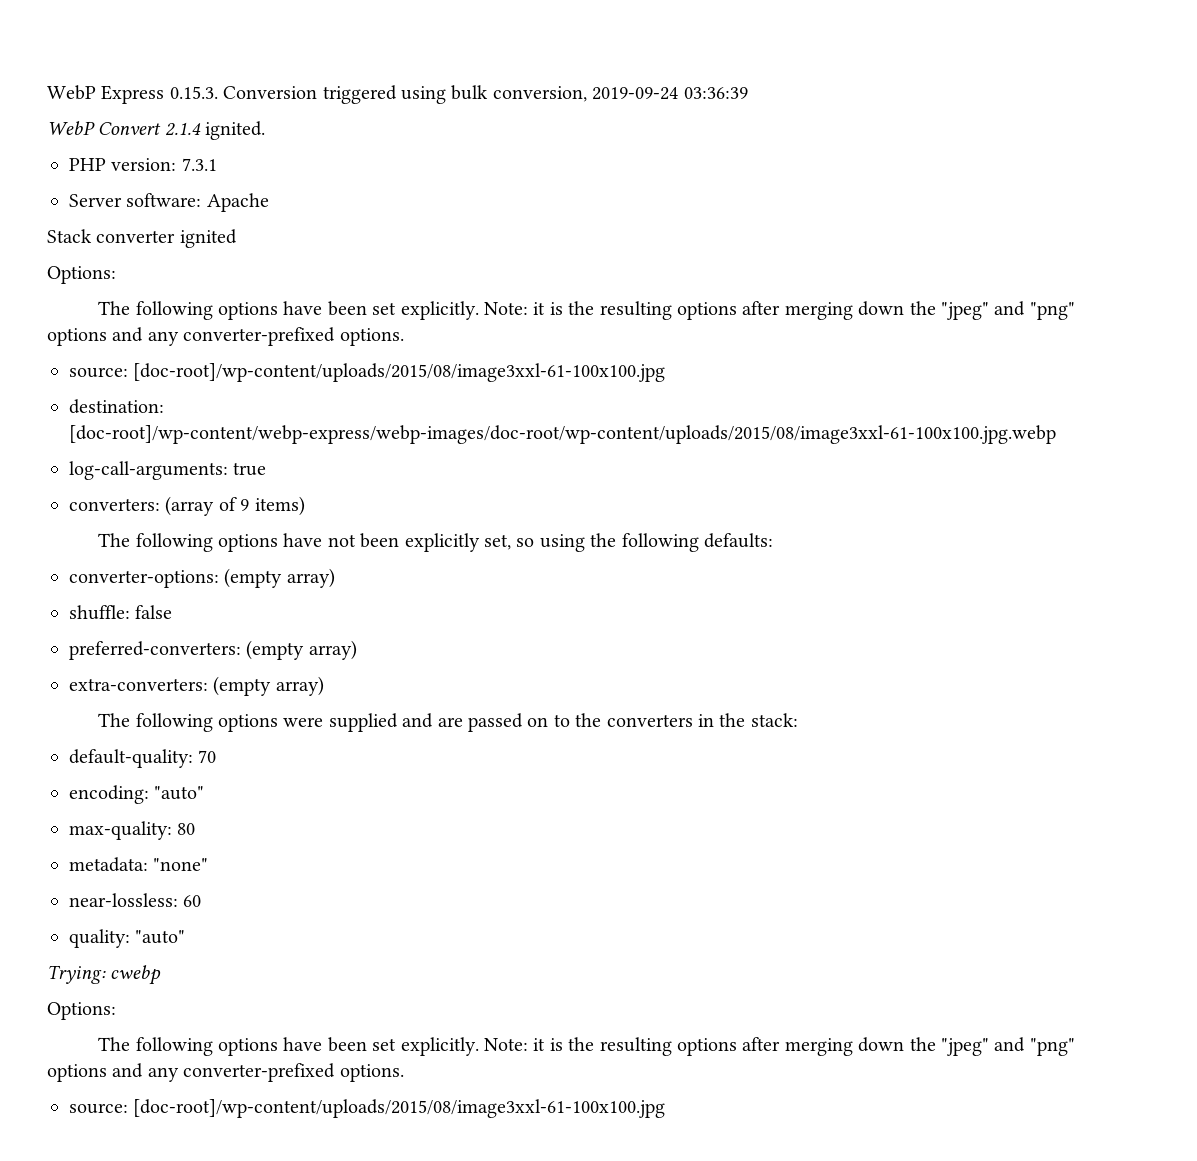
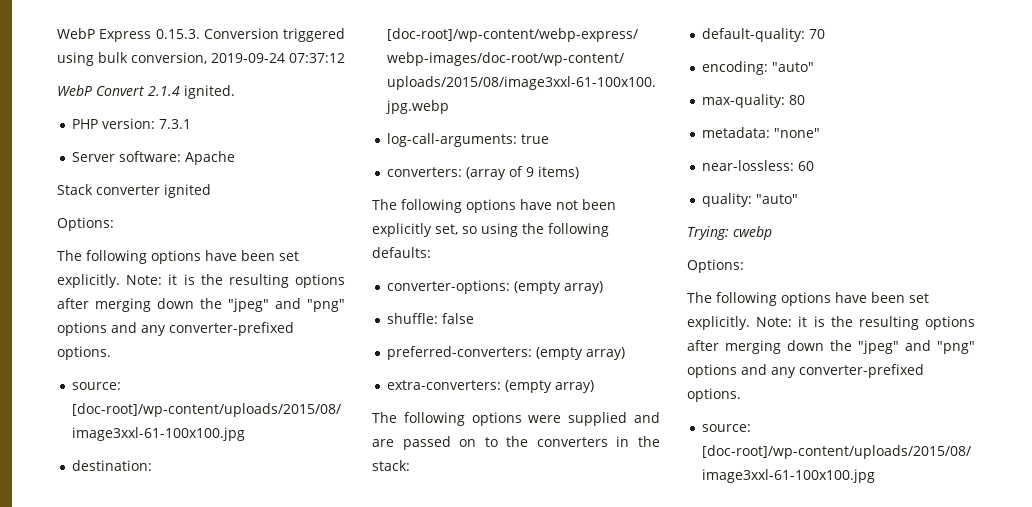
- WebP Express 0.15.3. Conversion triggered using bulk conversion, 2019-09-24 03:36:39
+ WebP Express 0.15.3. Conversion triggered using bulk conversion, 2019-09-24 07:37:12

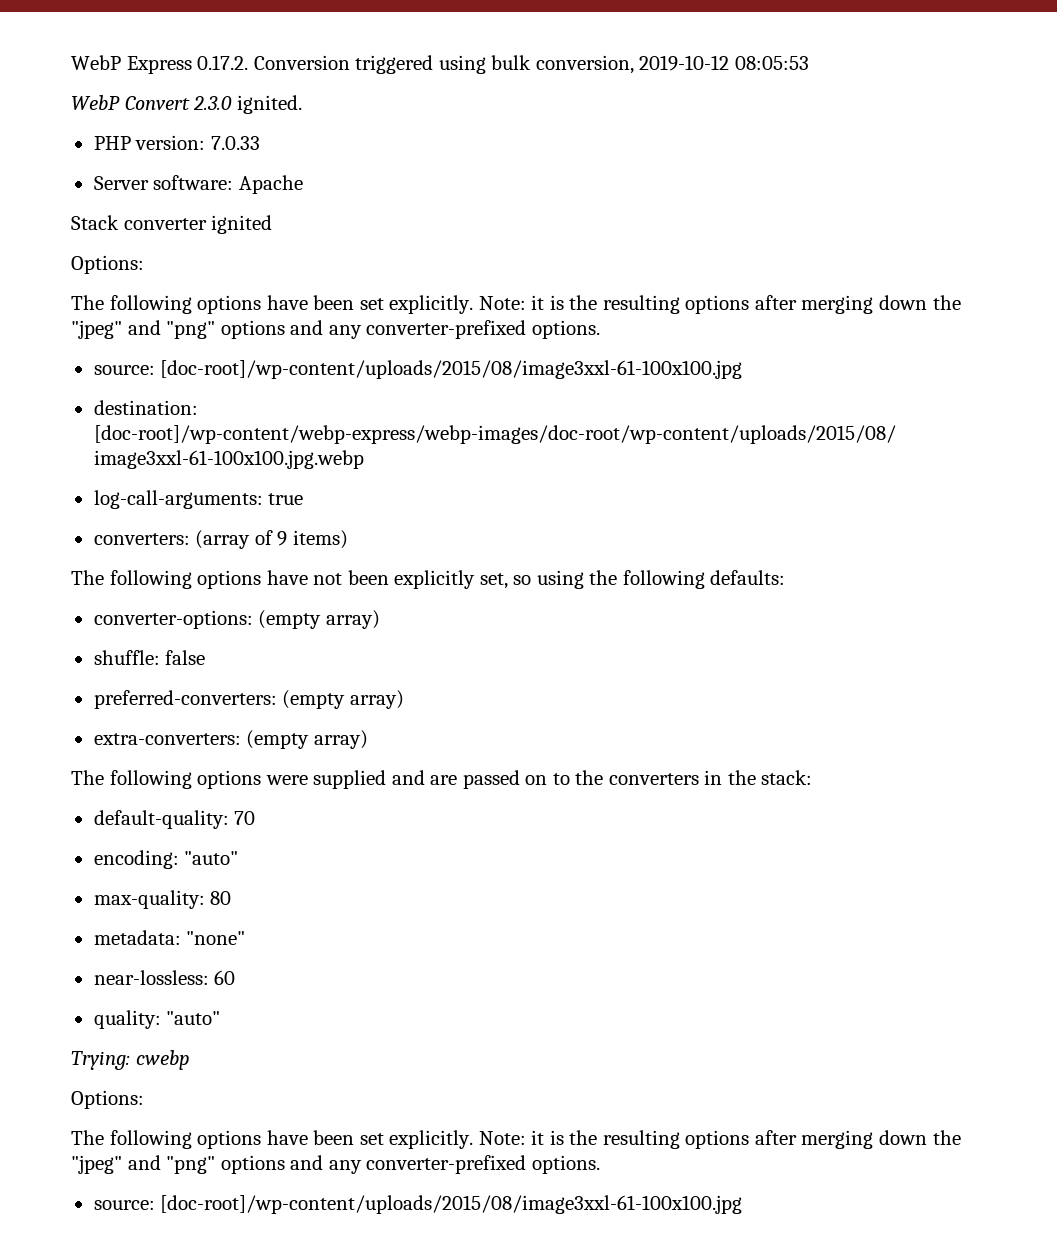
- WebP Express 0.15.3. Conversion triggered using bulk conversion, 2019-09-24 07:37:12
+ WebP Express 0.17.2. Conversion triggered using bulk conversion, 2019-10-12 08:05:53
- WebP Convert 2.1.4 ignited.
+ WebP Convert 2.3.0 ignited.
- PHP version: 7.3.1
+ PHP version: 7.0.33

